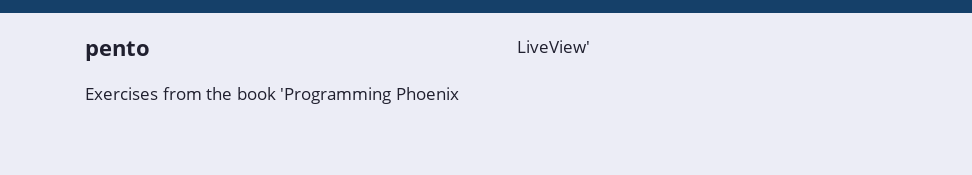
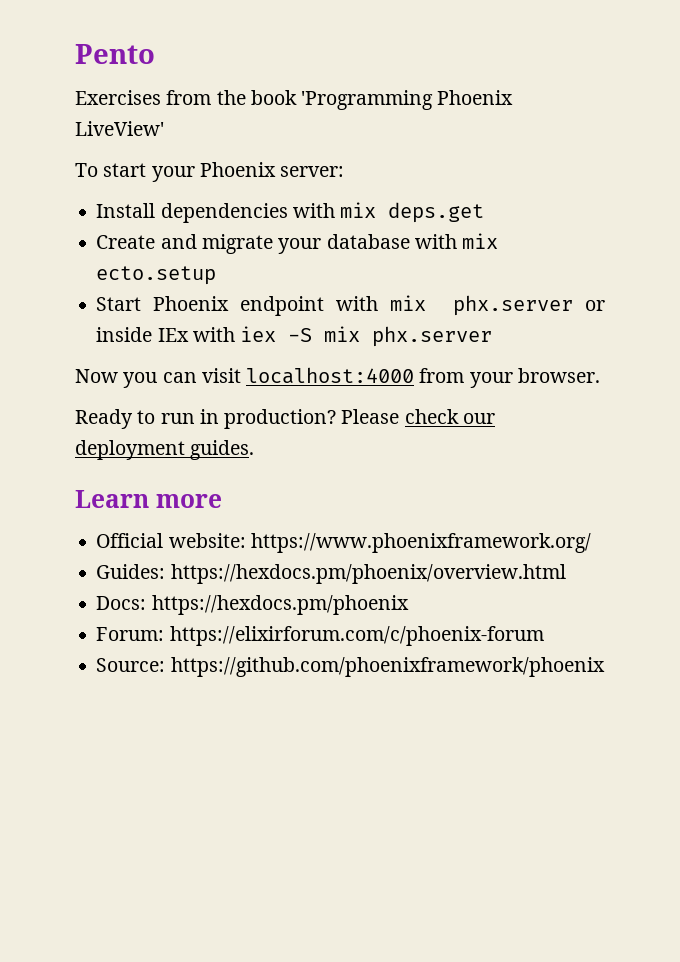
- pento
+ Pento
+ To start your Phoenix server:
+ Install dependencies with mix deps.get
+ Create and migrate your database with mix ecto.setup
+ Start Phoenix endpoint with mix phx.server or inside IEx with iex -S mix phx.server
+ Now you can visit localhost:4000 from your browser.
+ Ready to run in production? Please check our deployment guides.
+ Learn more
+ Official website: https://www.phoenixframework.org/
+ Guides: https://hexdocs.pm/phoenix/overview.html
+ Docs: https://hexdocs.pm/phoenix
+ Forum: https://elixirforum.com/c/phoenix-forum
+ Source: https://github.com/phoenixframework/phoenix

